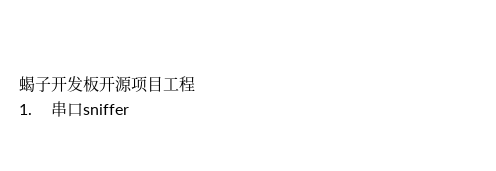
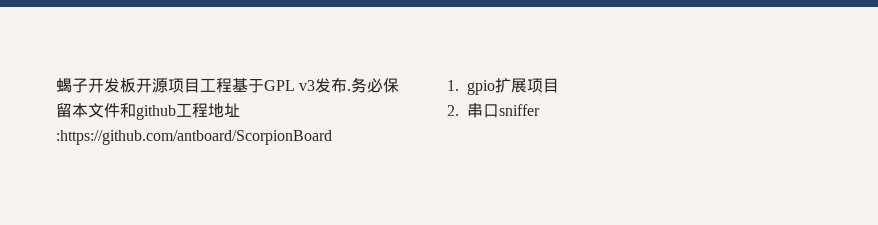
- 蝎子开发板开源项目工程
- 1.串口sniffer
+ 蝎子开发板开源项目工程基于GPL v3发布.务必保留本文件和github工程地址:https://github.com/antboard/ScorpionBoard
+ 1. gpio扩展项目
+ 2.串口sniffer

